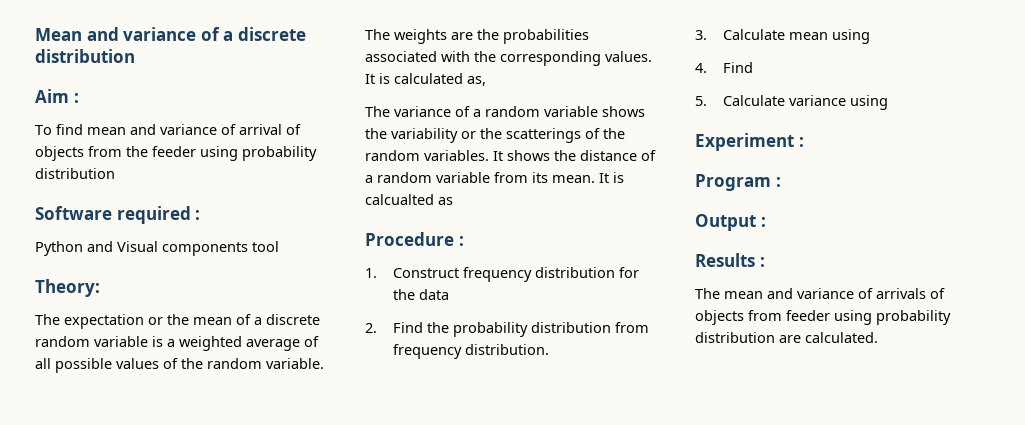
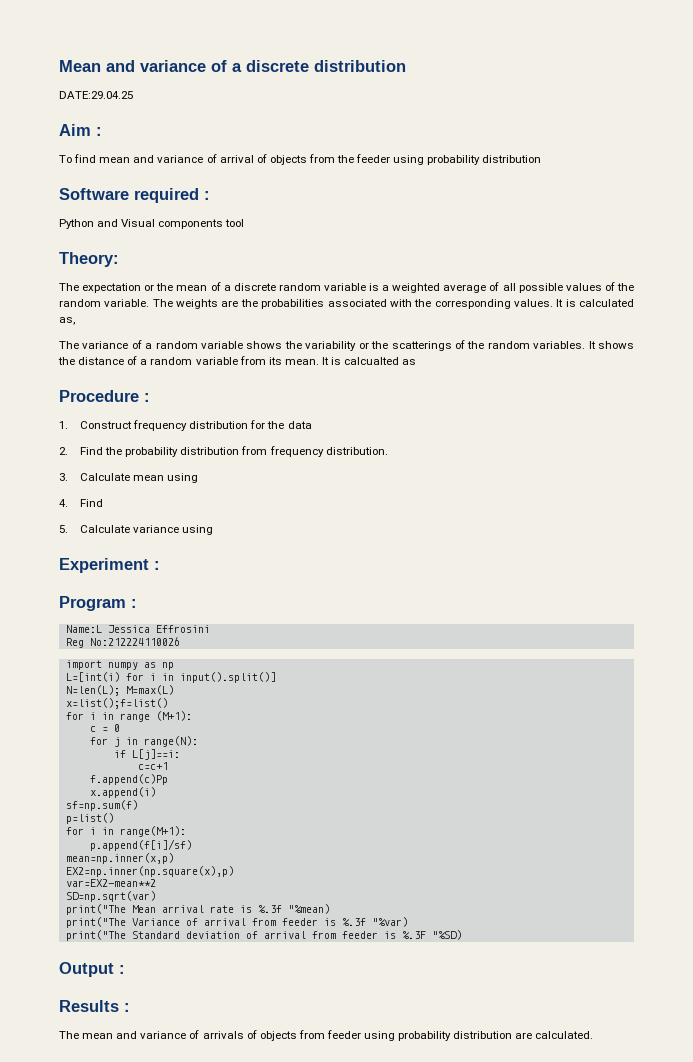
+ DATE:29.04.25
+ Name:L Jessica Effrosini
+ Reg No:212224110026
+ import numpy as np
+ L=[int(i) for i in input().split()]
+ N=len(L); M=max(L)
+ x=list();f=list()
+ for i in range (M+1):
+ c = 0
+ for j in range(N):
+ if L[j]==i:
+ c=c+1
+ f.append(c)Pp
+ x.append(i)
+ sf=np.sum(f)
+ p=list()
+ for i in range(M+1):
+ p.append(f[i]/sf)
+ mean=np.inner(x,p)
+ EX2=np.inner(np.square(x),p)
+ var=EX2-mean**2
+ SD=np.sqrt(var)
+ print("The Mean arrival rate is %.3f "%mean)
+ print("The Variance of arrival from feeder is %.3f "%var)
+ print("The Standard deviation of arrival from feeder is %.3F "%SD)

